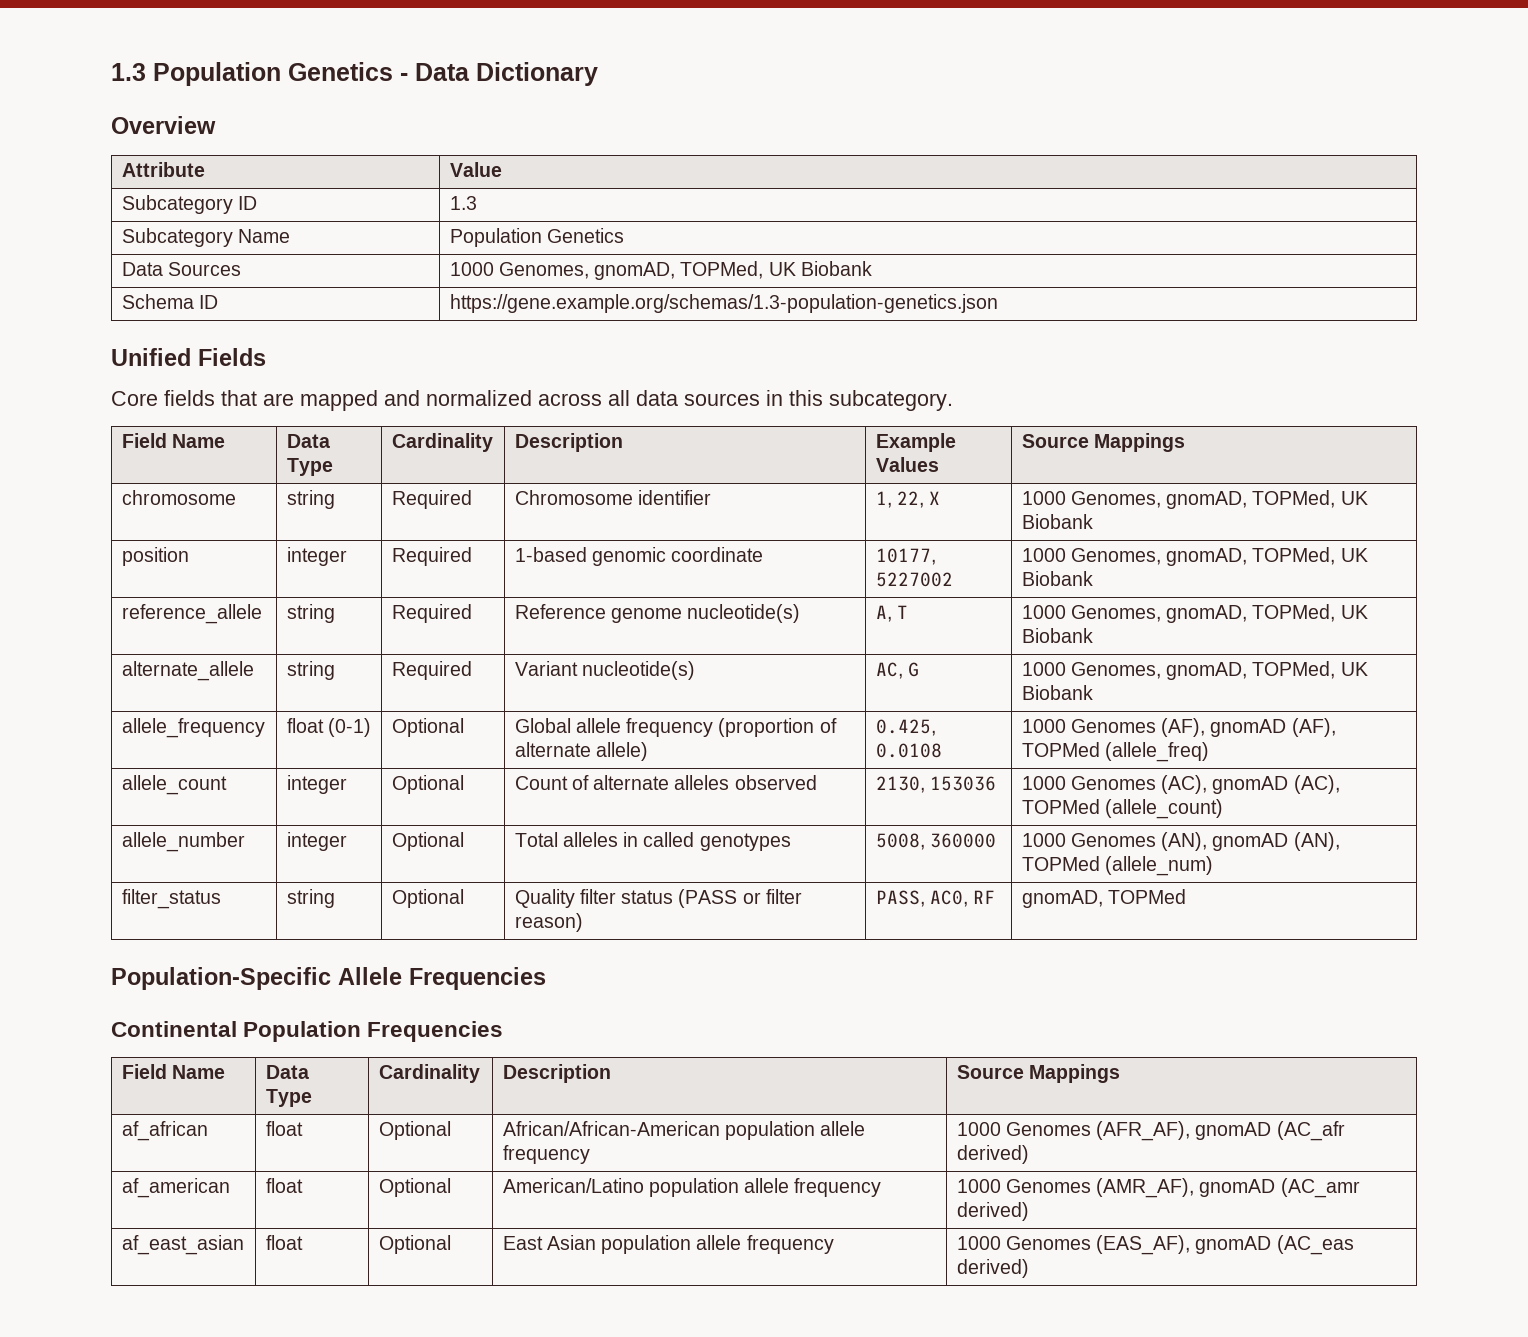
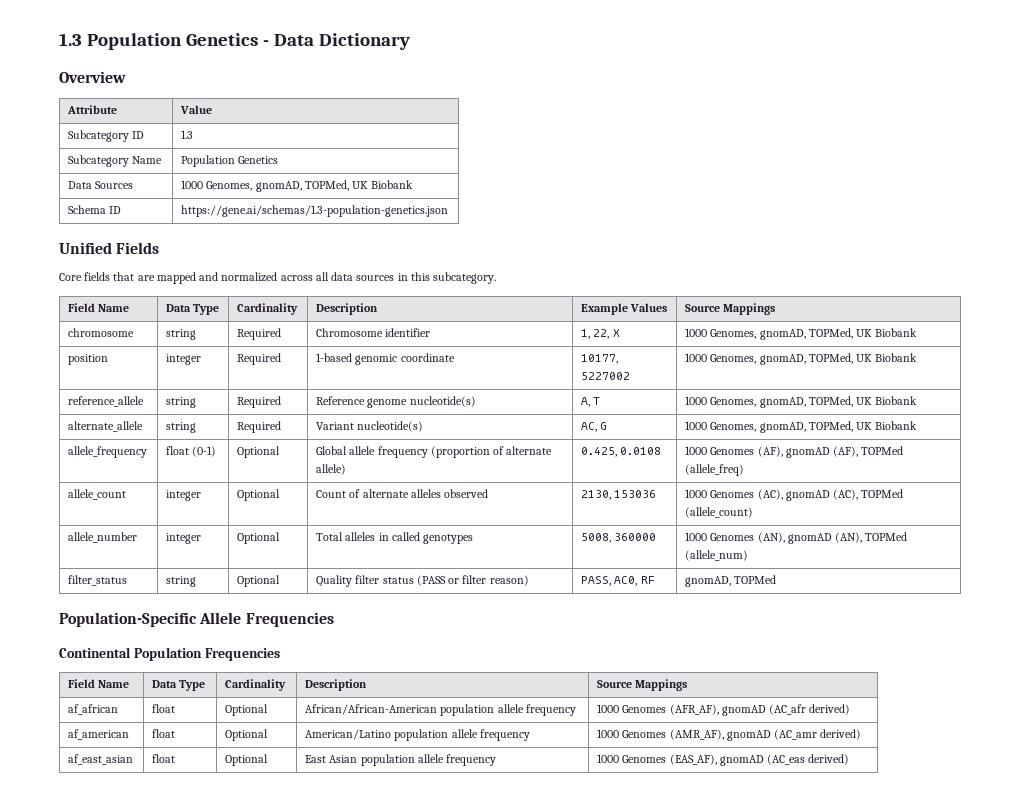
- Schema ID | https://gene.example.org/schemas/1.3-population-genetics.json
+ Schema ID | https://gene.ai/schemas/1.3-population-genetics.json

